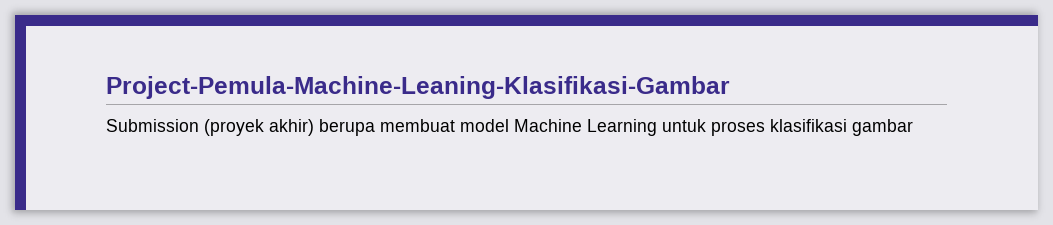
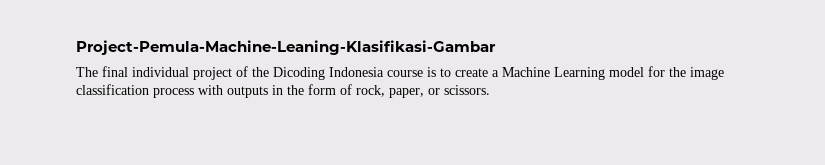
- Submission (proyek akhir) berupa membuat model Machine Learning untuk proses klasifikasi gambar
+ The final individual project of the Dicoding Indonesia course is to create a Machine Learning model for the image classification process with outputs in the form of rock, paper, or scissors.

